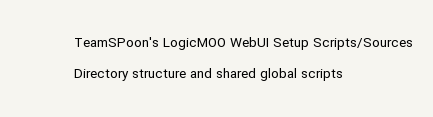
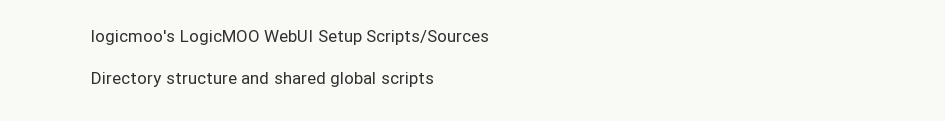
- TeamSPoon's LogicMOO WebUI Setup Scripts/Sources
+ logicmoo's LogicMOO WebUI Setup Scripts/Sources

